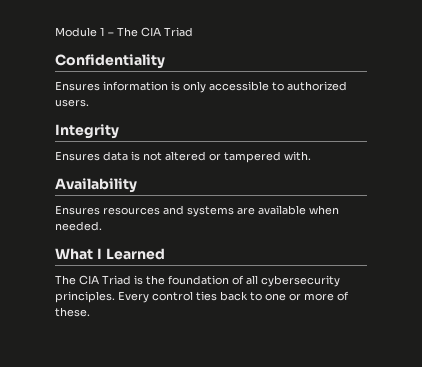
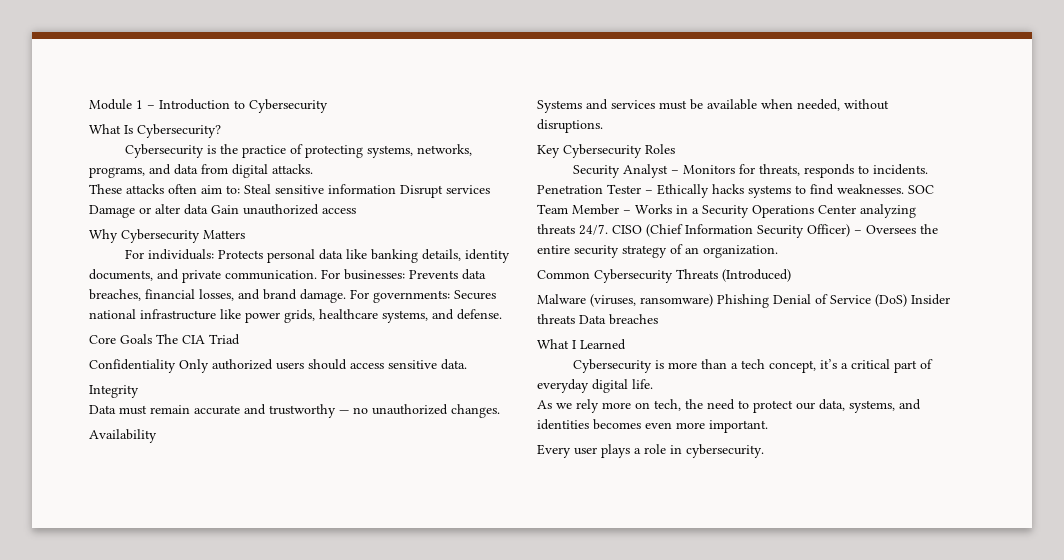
- Module 1 – The CIA Triad
- Confidentiality
- Ensures information is only accessible to authorized users.
+ Module 1 – Introduction to Cybersecurity
+ What Is Cybersecurity?
+ Cybersecurity is the practice of protecting systems, networks, programs, and data from digital attacks.
+ These attacks often aim to: Steal sensitive information Disrupt services Damage or alter data Gain unauthorized access
+ Why Cybersecurity Matters
+ For individuals: Protects personal data like banking details, identity documents, and private communication. For businesses: Prevents data breaches, financial losses, and brand damage. For governments: Secures national infrastructure like power grids, healthcare systems, and defense.
+ Core Goals The CIA Triad
+ Confidentiality Only authorized users should access sensitive data.
  Integrity
- Ensures data is not altered or tampered with.
+ Data must remain accurate and trustworthy — no unauthorized changes.
  Availability
- Ensures resources and systems are available when needed.
+ Systems and services must be available when needed, without disruptions.
+ Key Cybersecurity Roles
+ Security Analyst – Monitors for threats, responds to incidents. Penetration Tester – Ethically hacks systems to find weaknesses. SOC Team Member – Works in a Security Operations Center analyzing threats 24/7. CISO (Chief Information Security Officer) – Oversees the entire security strategy of an organization.
+ Common Cybersecurity Threats (Introduced)
+ Malware (viruses, ransomware) Phishing Denial of Service (DoS) Insider threats Data breaches
  What I Learned
- The CIA Triad is the foundation of all cybersecurity principles. Every control ties back to one or more of these.
+ Cybersecurity is more than a tech concept, it’s a critical part of everyday digital life.
+ As we rely more on tech, the need to protect our data, systems, and identities becomes even more important.
+ Every user plays a role in cybersecurity.

